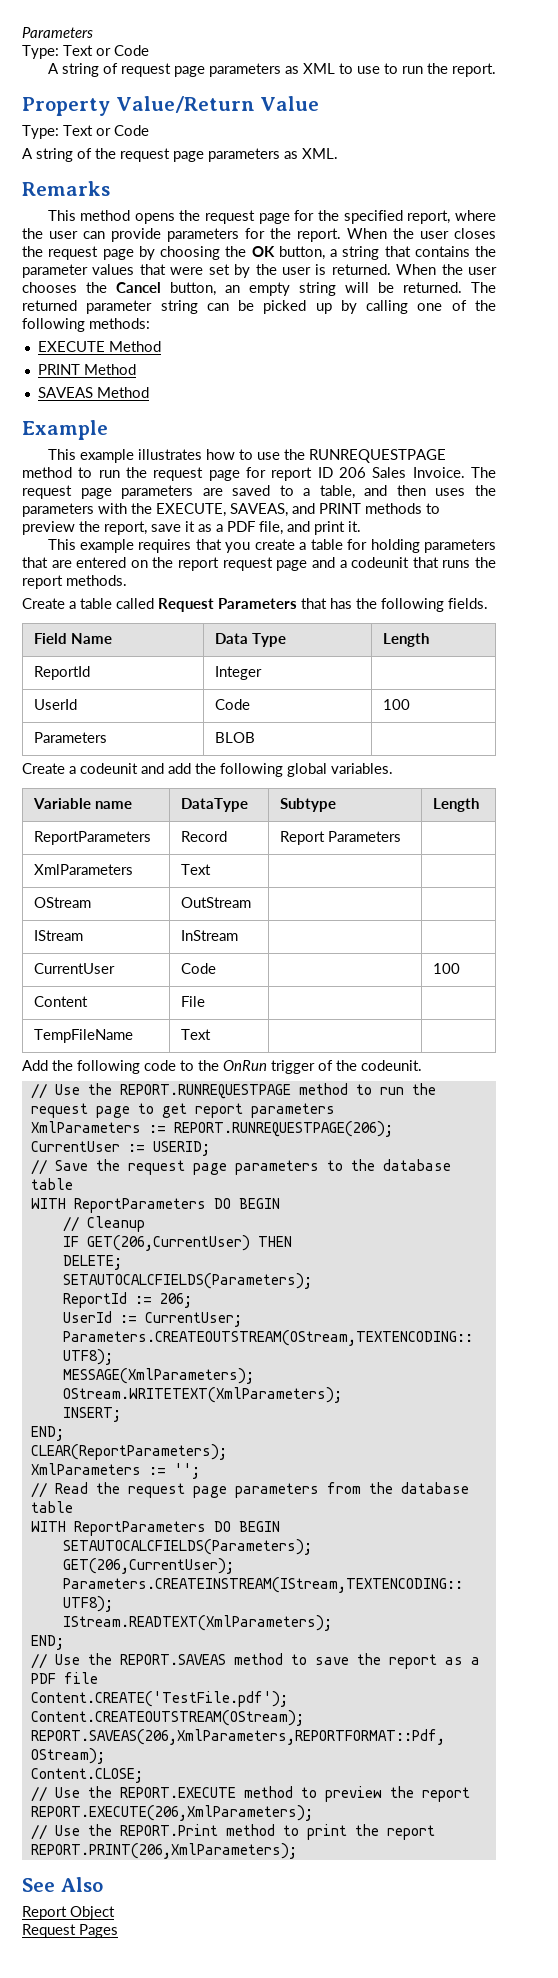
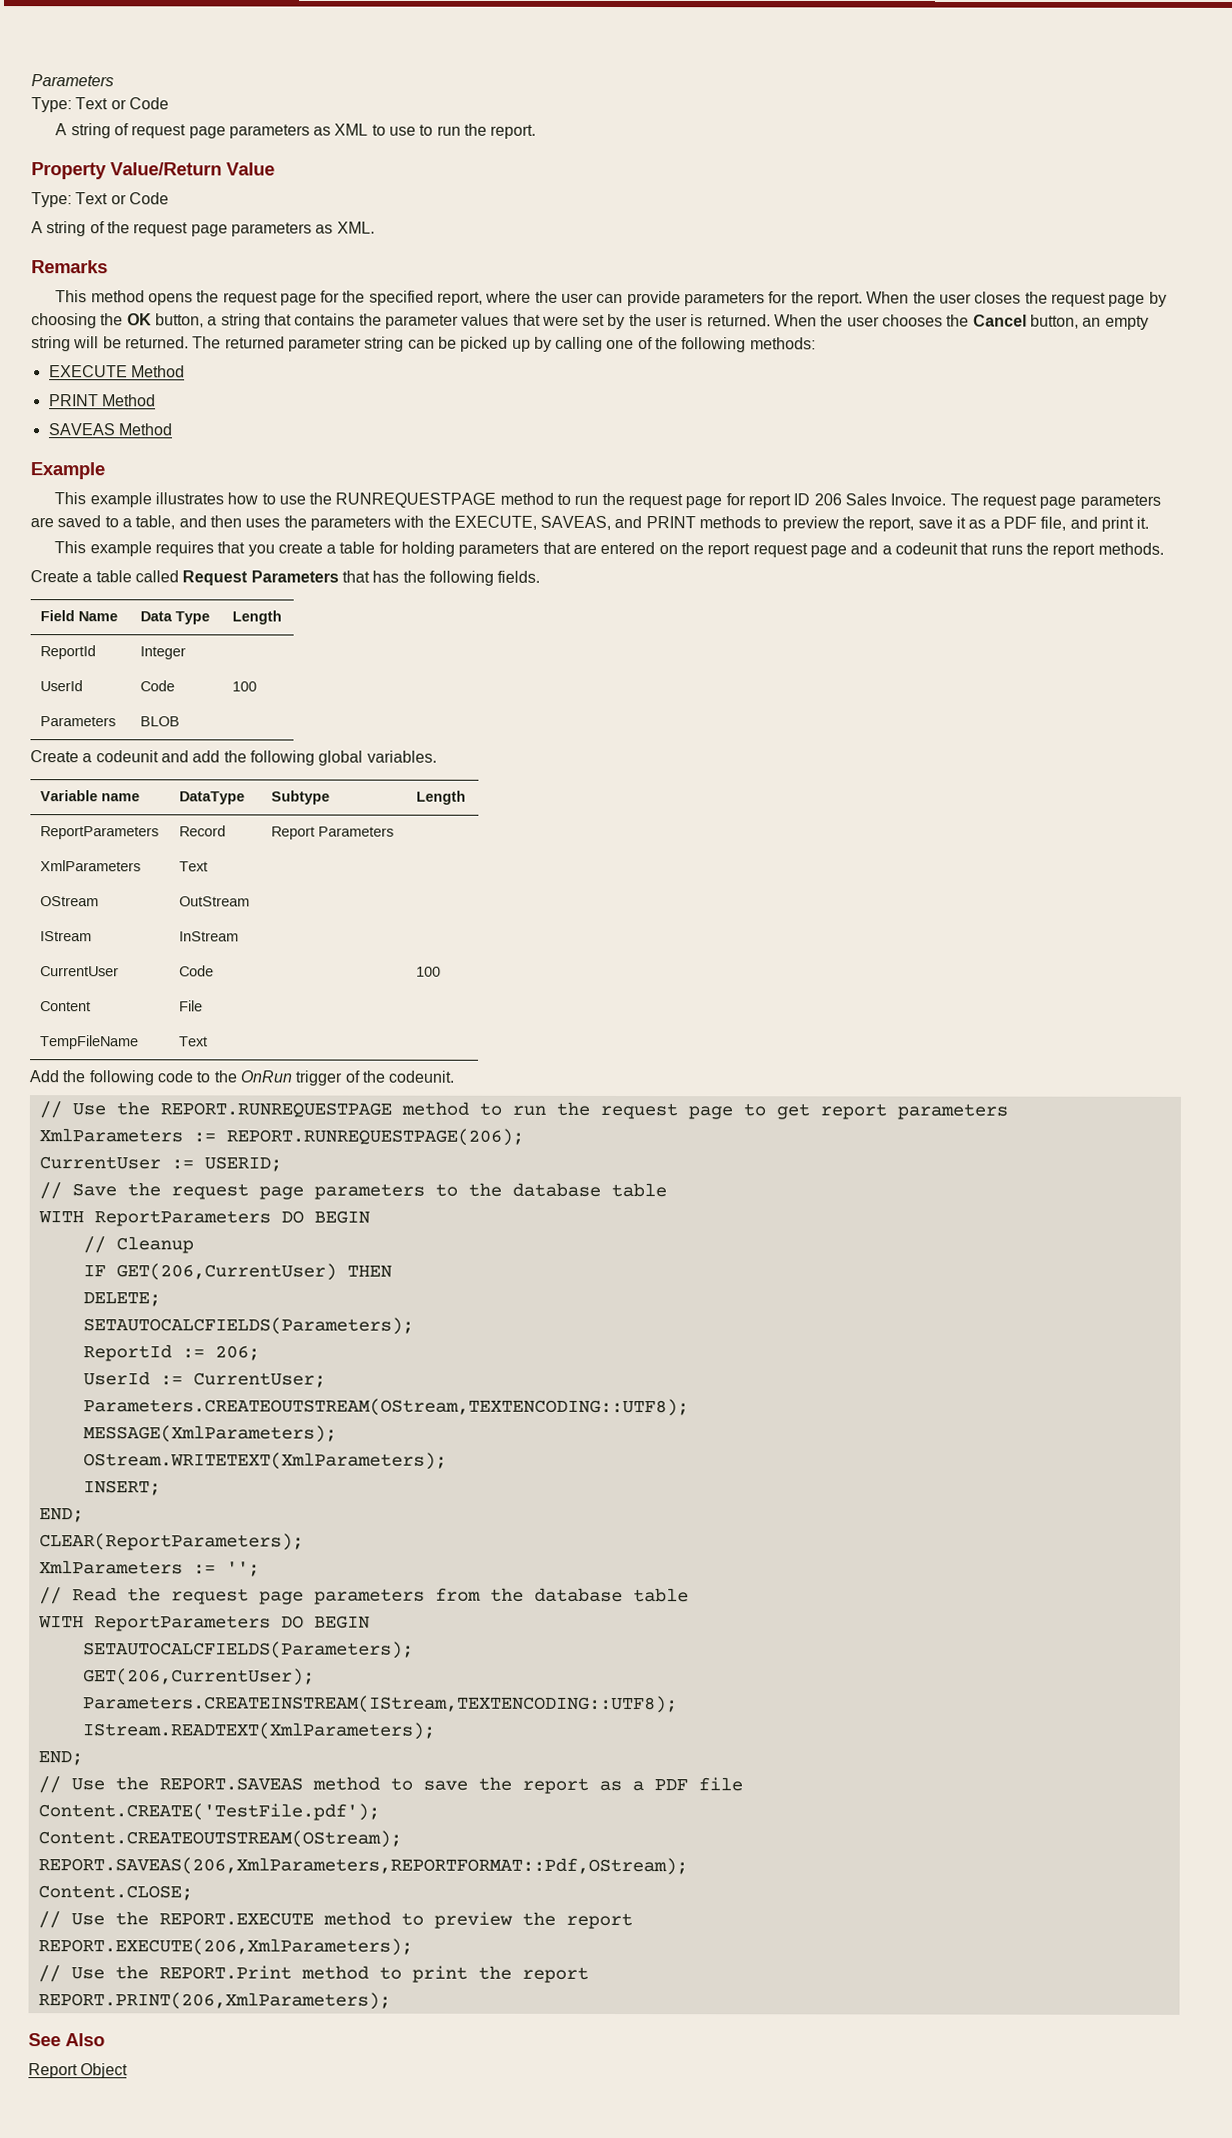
- Request Pages

